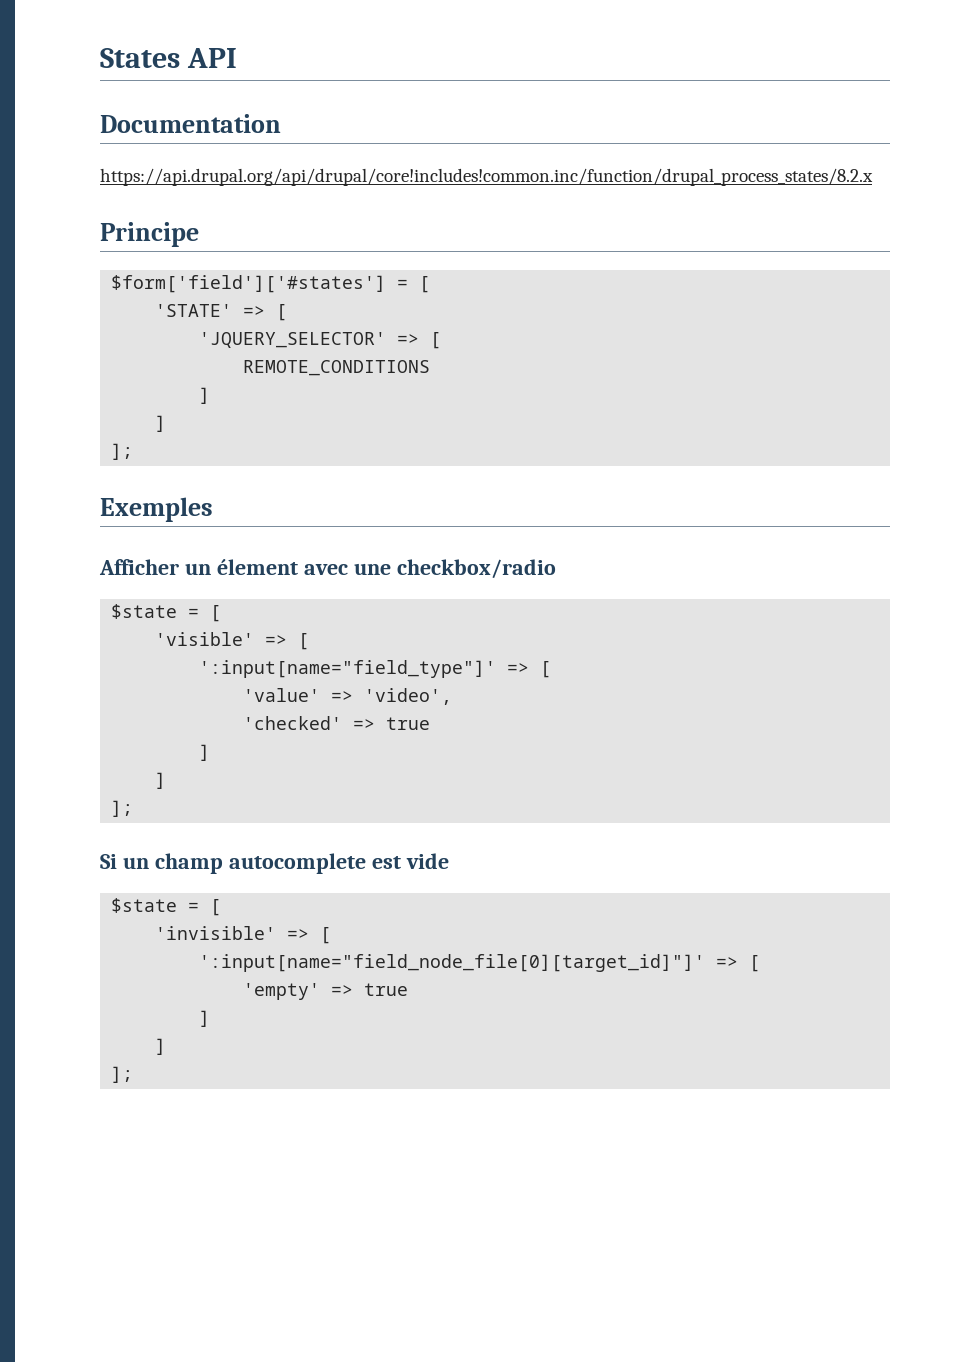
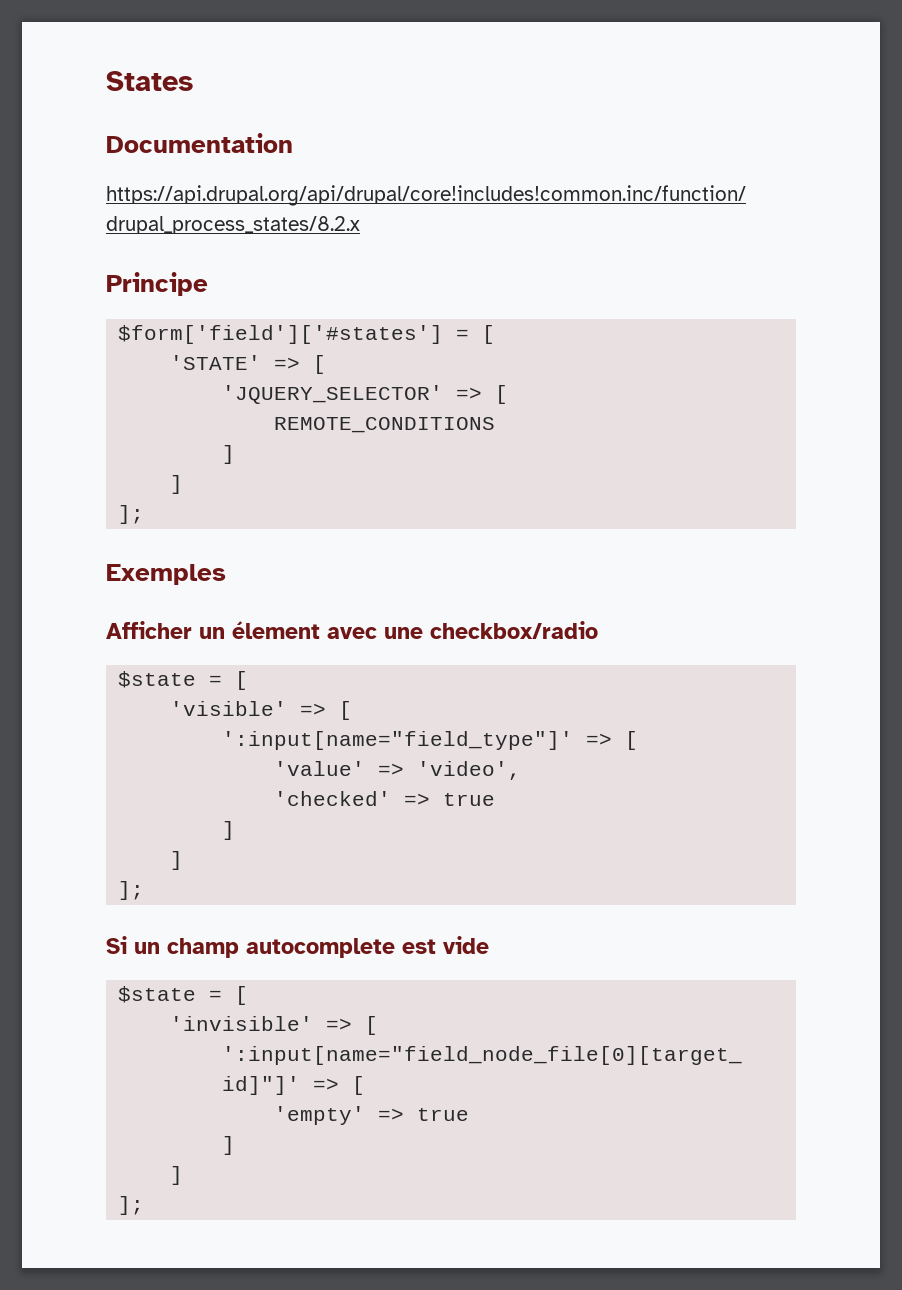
- States API
+ States

